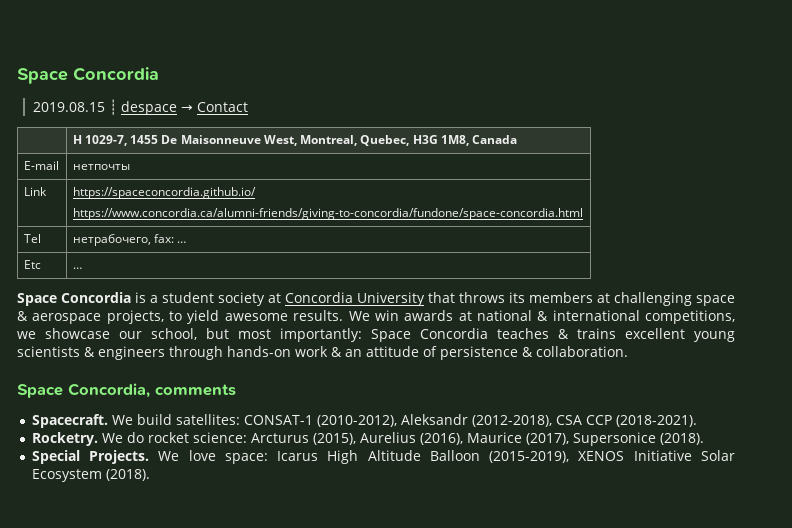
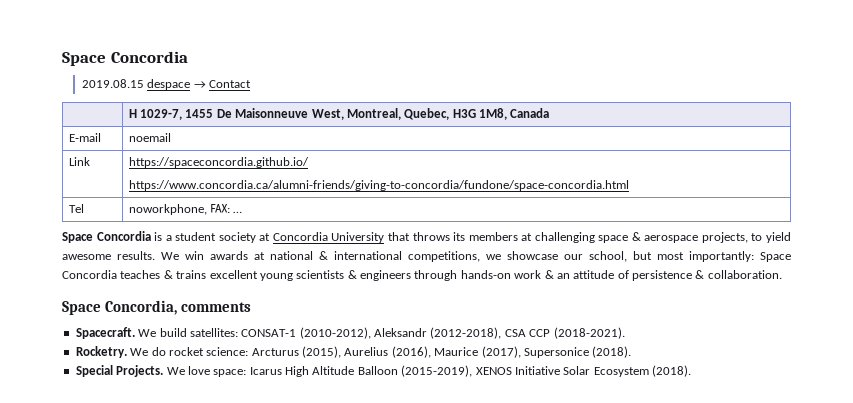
- 2019.08.15 ┊ despace → Contact
+ 2019.08.15 despace → Contact
- E‑mail | нетпочты
+ E‑mail | noemail
- Tel | нетрабочего, fax: …
- Etc | …
+ Tel | noworkphone, ℻: …

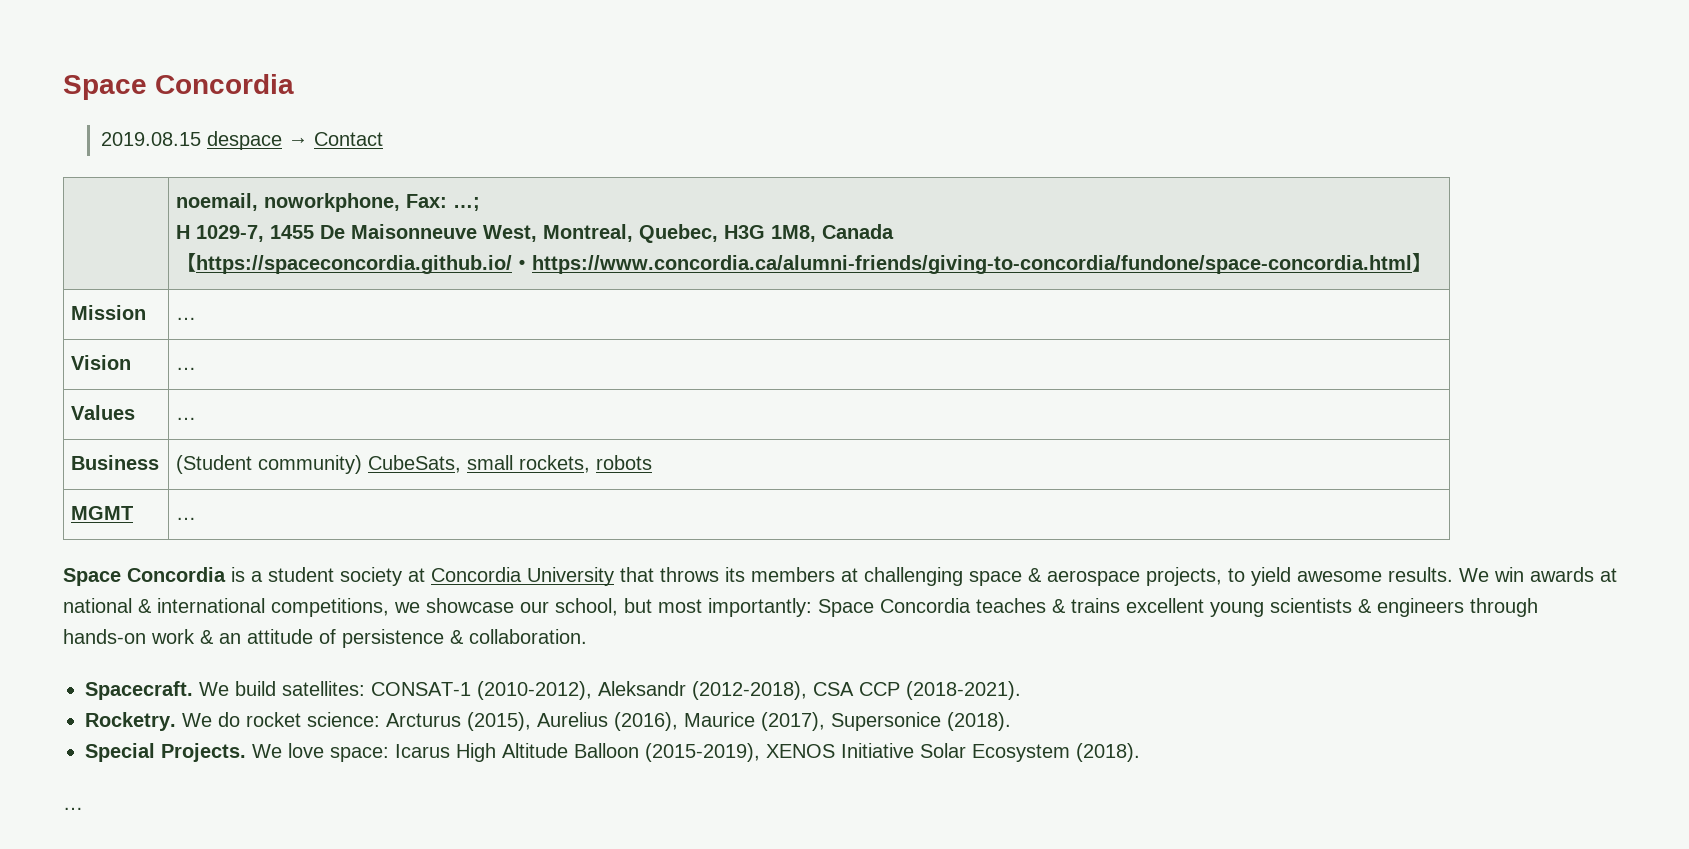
- | H 1029-7, 1455 De Maisonneuve West, Montreal, Quebec, H3G 1M8, Canada
- E‑mail | noemail
- Link | https://spaceconcordia.github.io/
- https://www.concordia.ca/alumni-friends/giving-to-concordia/fundone/space-concordia.html
- Tel | noworkphone, ℻: …
+ | noemail, noworkphone, Fax: …;
+ H 1029-7, 1455 De Maisonneuve West, Montreal, Quebec, H3G 1M8, Canada
+ 【https://spaceconcordia.github.io/・https://www.concordia.ca/alumni-friends/giving-to-concordia/fundone/space-concordia.html】
+ Mission | …
+ Vision | …
+ Values | …
+ Business | (Student community) CubeSats, small rockets, robots
+ MGMT | …
- Space Concordia, comments
  We love space: Icarus High Altitude Balloon (2015-2019), XENOS Initiative Solar Ecosystem (2018).
+ …

